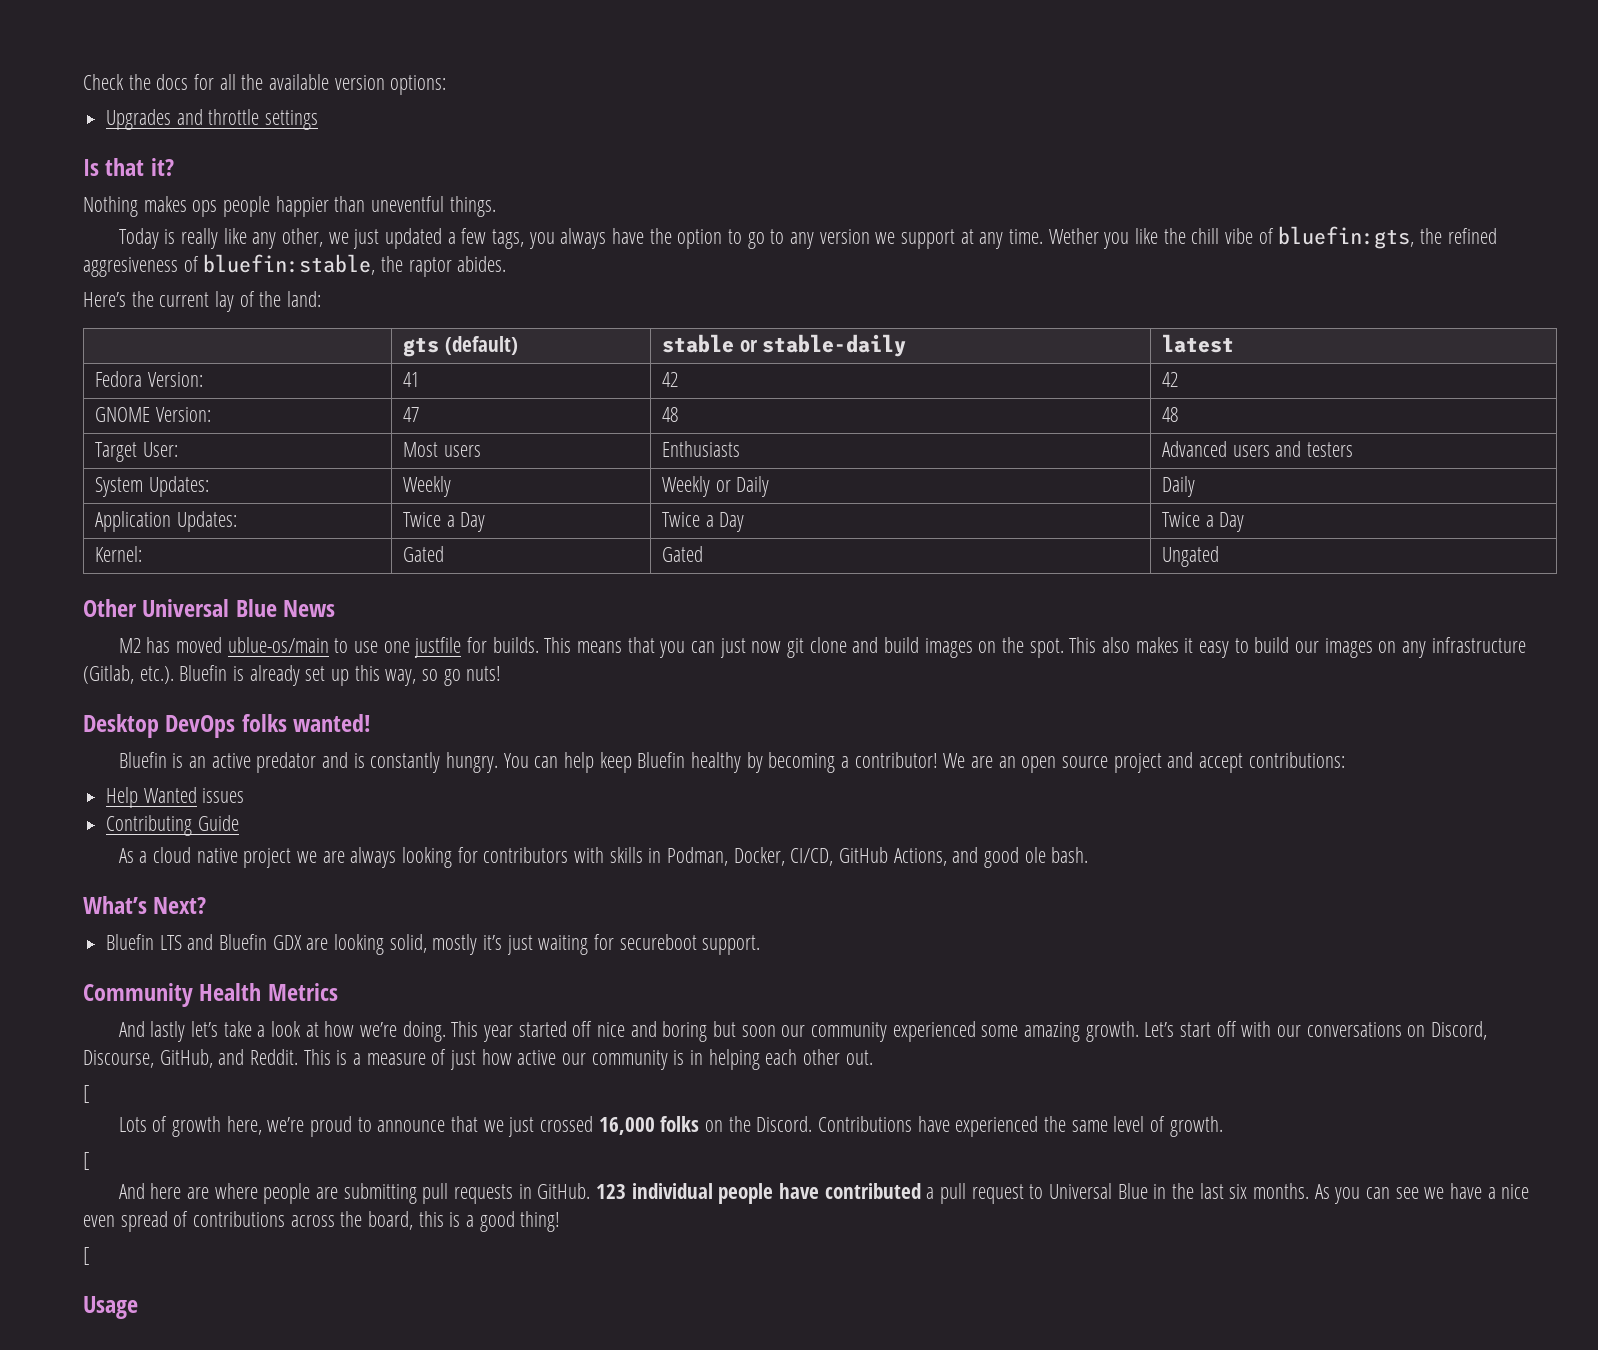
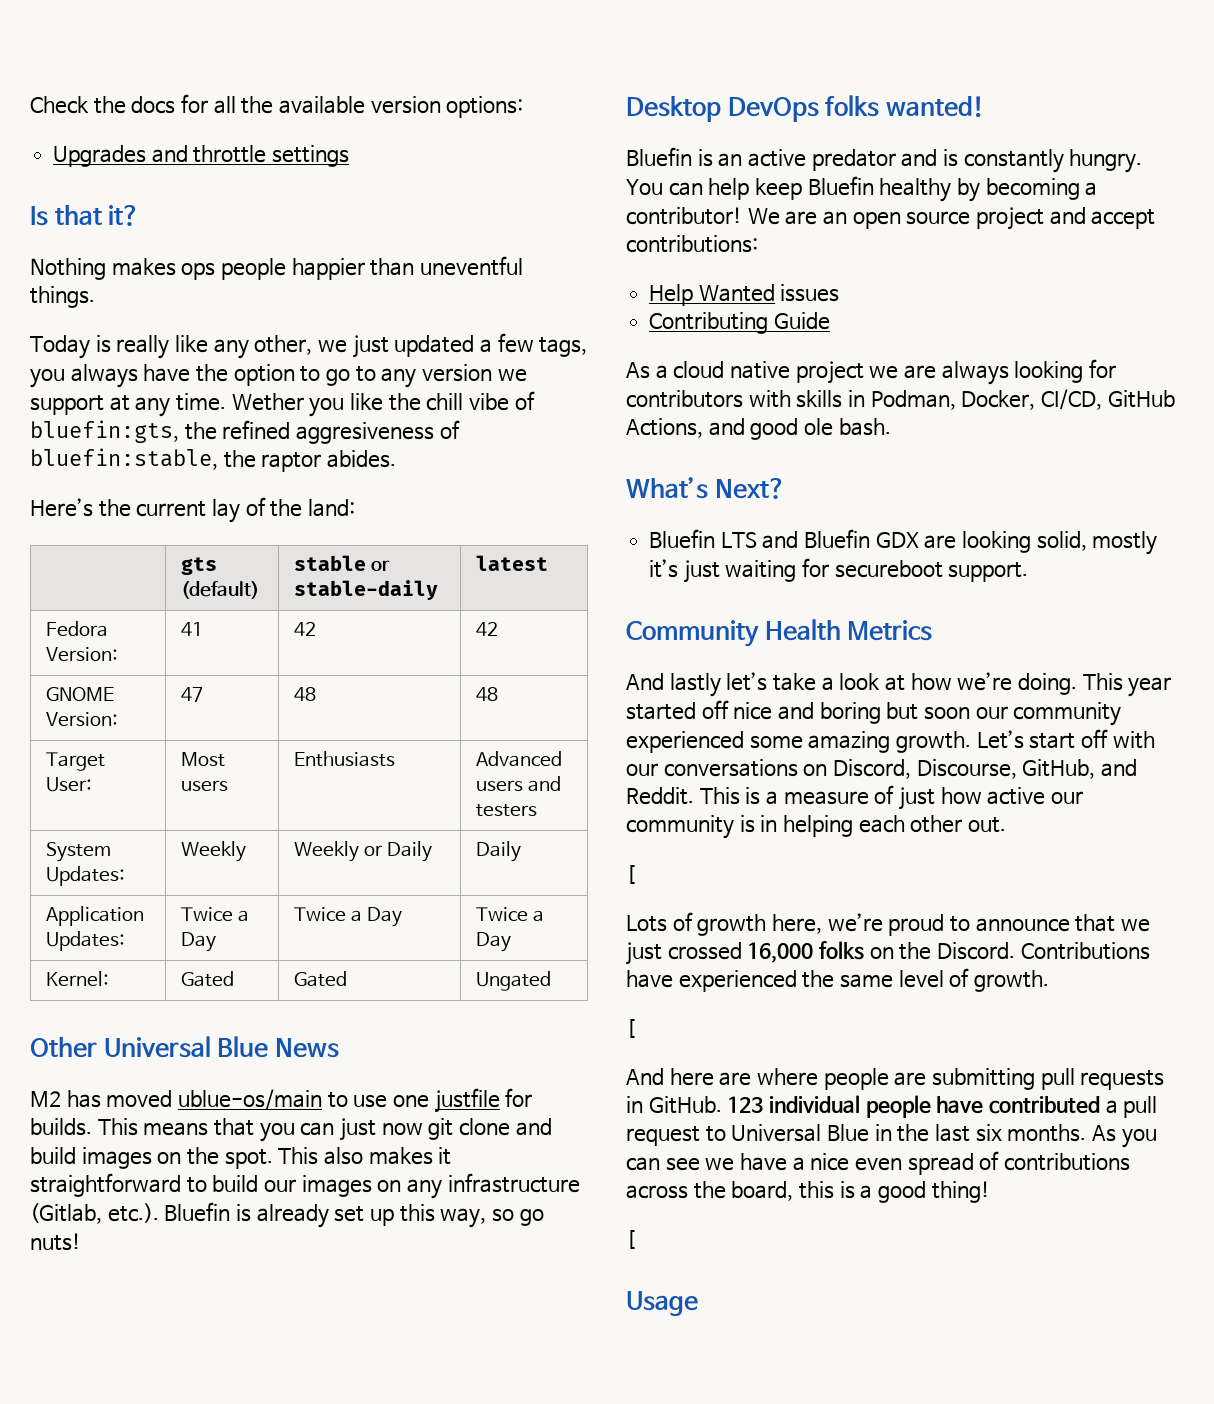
- This also makes it easy to build our images on any infrastructure (Gitlab, etc.). Bluefin is already set up this way, so go nuts!
+ This also makes it straightforward to build our images on any infrastructure (Gitlab, etc.). Bluefin is already set up this way, so go nuts!

